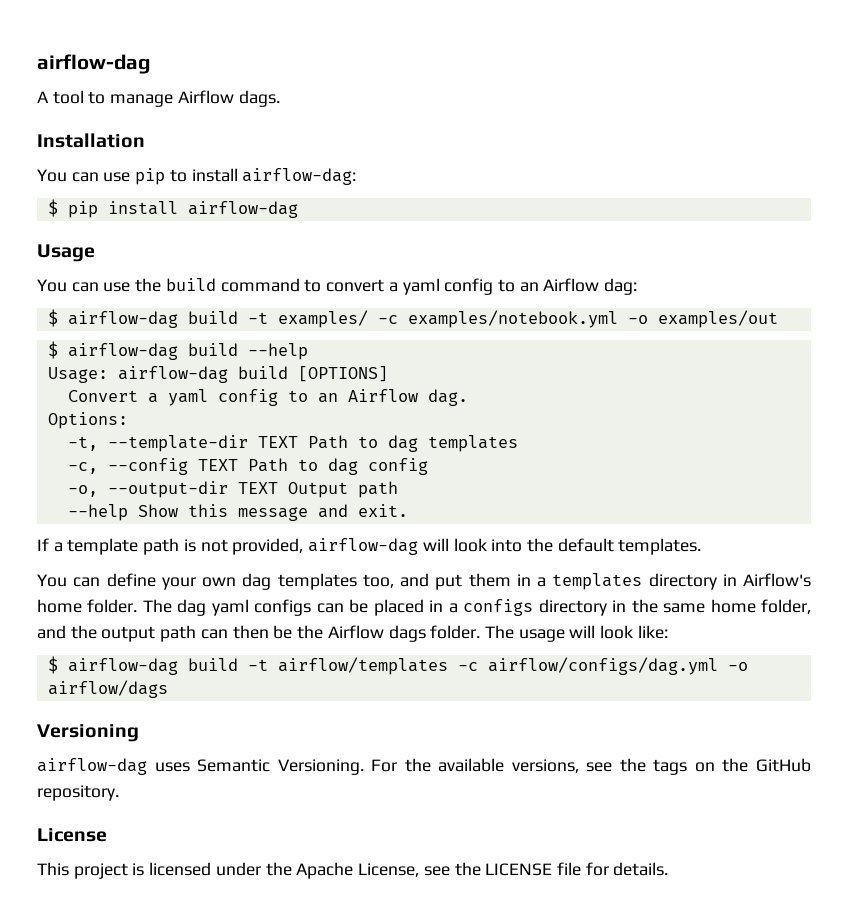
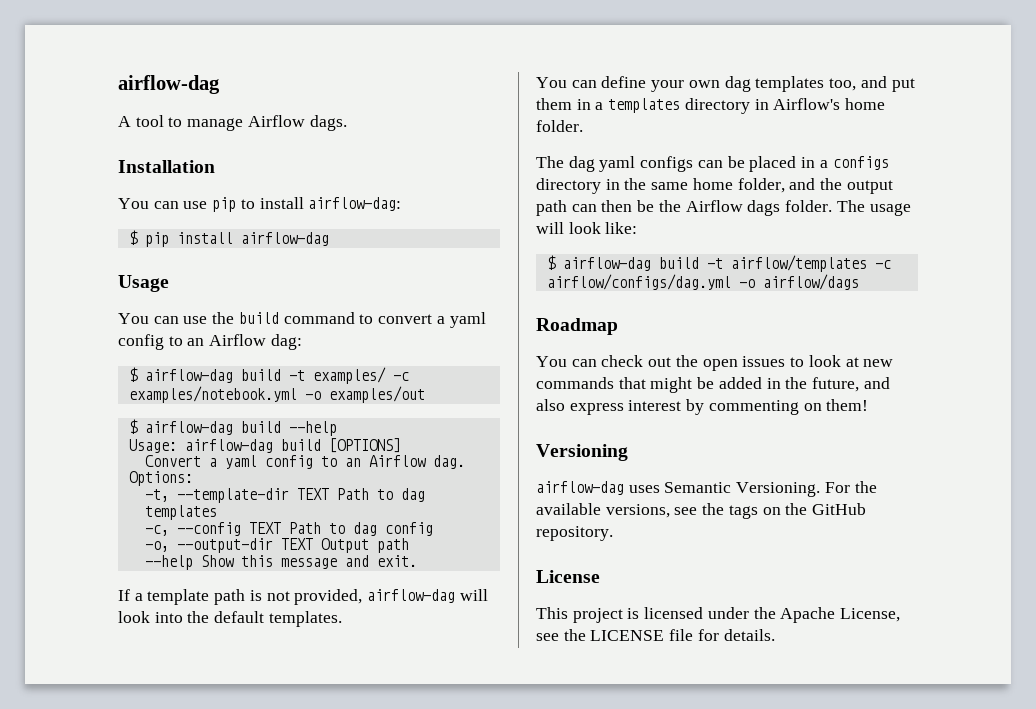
- You can define your own dag templates too, and put them in a templates directory in Airflow's home folder. The dag yaml configs can be placed in a configs directory in the same home folder, and the output path can then be the Airflow dags folder.
+ You can define your own dag templates too, and put them in a templates directory in Airflow's home folder.
+ The dag yaml configs can be placed in a configs directory in the same home folder, and the output path can then be the Airflow dags folder.
+ Roadmap
+ You can check out the open issues to look at new commands that might be added in the future, and also express interest by commenting on them!

